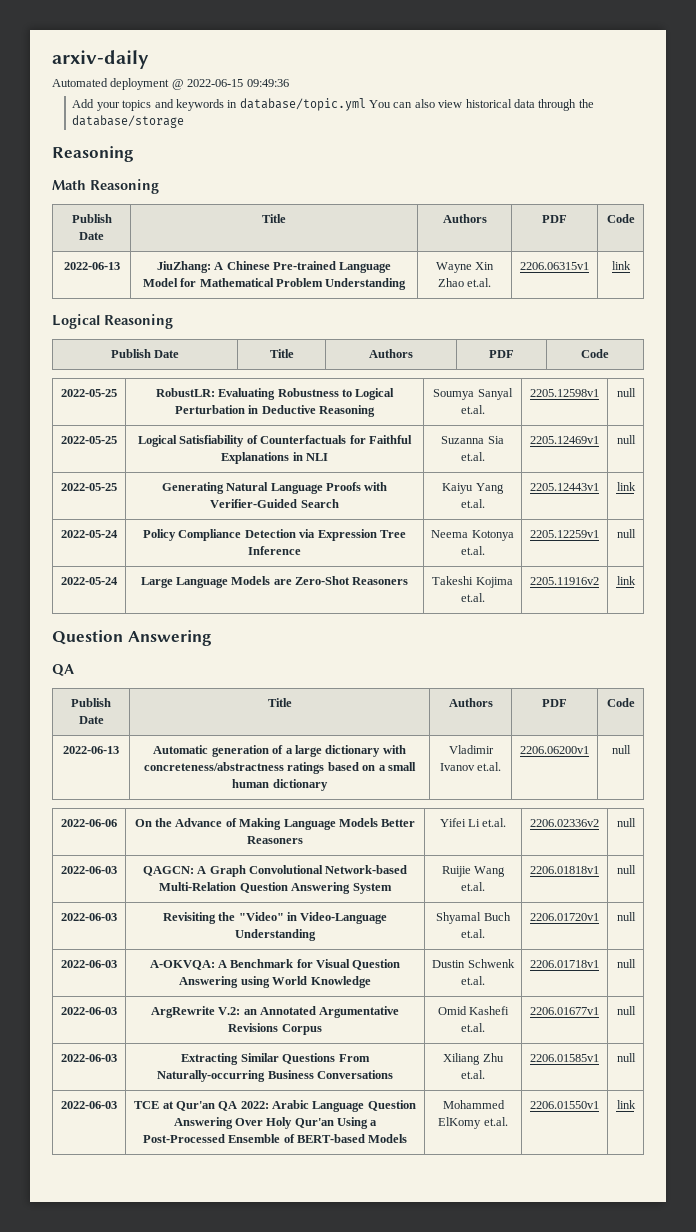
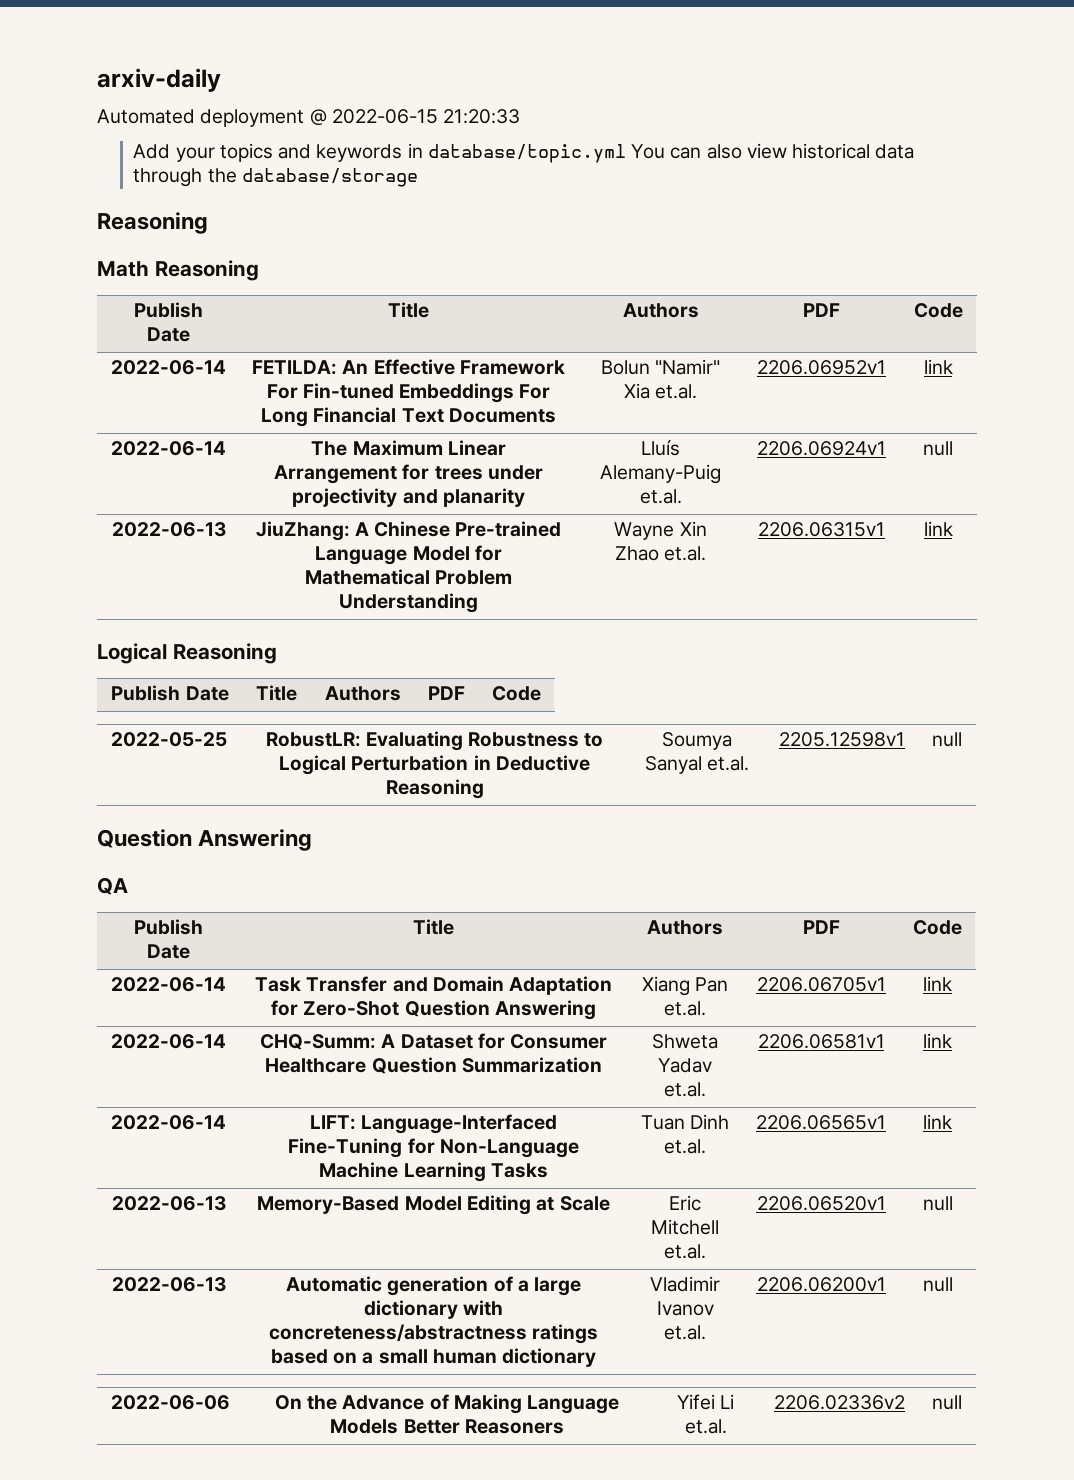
- Automated deployment @ 2022-06-15 09:49:36
+ Automated deployment @ 2022-06-15 21:20:33
+ 2022-06-14 | FETILDA: An Effective Framework For Fin-tuned Embeddings For Long Financial Text Documents | Bolun "Namir" Xia et.al. | 2206.06952v1 | link
+ 2022-06-14 | The Maximum Linear Arrangement for trees under projectivity and planarity | Lluís Alemany-Puig et.al. | 2206.06924v1 | null
- 2022-05-25 | Logical Satisfiability of Counterfactuals for Faithful Explanations in NLI | Suzanna Sia et.al. | 2205.12469v1 | null
- 2022-05-25 | Generating Natural Language Proofs with Verifier-Guided Search | Kaiyu Yang et.al. | 2205.12443v1 | link
- 2022-05-24 | Policy Compliance Detection via Expression Tree Inference | Neema Kotonya et.al. | 2205.12259v1 | null
- 2022-05-24 | Large Language Models are Zero-Shot Reasoners | Takeshi Kojima et.al. | 2205.11916v2 | link
+ 2022-06-14 | Task Transfer and Domain Adaptation for Zero-Shot Question Answering | Xiang Pan et.al. | 2206.06705v1 | link
+ 2022-06-14 | CHQ-Summ: A Dataset for Consumer Healthcare Question Summarization | Shweta Yadav et.al. | 2206.06581v1 | link
+ 2022-06-14 | LIFT: Language-Interfaced Fine-Tuning for Non-Language Machine Learning Tasks | Tuan Dinh et.al. | 2206.06565v1 | link
+ 2022-06-13 | Memory-Based Model Editing at Scale | Eric Mitchell et.al. | 2206.06520v1 | null
- 2022-06-03 | QAGCN: A Graph Convolutional Network-based Multi-Relation Question Answering System | Ruijie Wang et.al. | 2206.01818v1 | null
- 2022-06-03 | Revisiting the "Video" in Video-Language Understanding | Shyamal Buch et.al. | 2206.01720v1 | null
- 2022-06-03 | A-OKVQA: A Benchmark for Visual Question Answering using World Knowledge | Dustin Schwenk et.al. | 2206.01718v1 | null
- 2022-06-03 | ArgRewrite V.2: an Annotated Argumentative Revisions Corpus | Omid Kashefi et.al. | 2206.01677v1 | null
- 2022-06-03 | Extracting Similar Questions From Naturally-occurring Business Conversations | Xiliang Zhu et.al. | 2206.01585v1 | null
- 2022-06-03 | TCE at Qur'an QA 2022: Arabic Language Question Answering Over Holy Qur'an Using a Post-Processed Ensemble of BERT-based Models | Mohammed ElKomy et.al. | 2206.01550v1 | link

